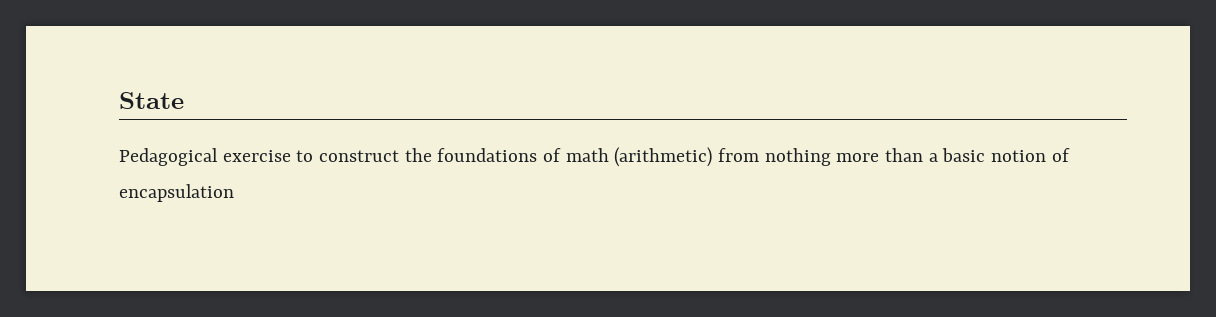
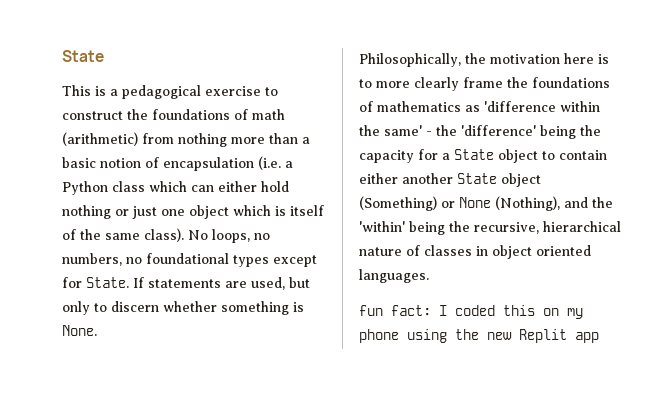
- Pedagogical exercise to construct the foundations of math (arithmetic) from nothing more than a basic notion of encapsulation
+ This is a pedagogical exercise to construct the foundations of math (arithmetic) from nothing more than a basic notion of encapsulation (i.e. a Python class which can either hold nothing or just one object which is itself of the same class). No loops, no numbers, no foundational types except for State. If statements are used, but only to discern whether something is None.
+ Philosophically, the motivation here is to more clearly frame the foundations of mathematics as 'difference within the same' - the 'difference' being the capacity for a State object to contain either another State object (Something) or None (Nothing), and the 'within' being the recursive, hierarchical nature of classes in object oriented languages.
+ fun fact: I coded this on my phone using the new Replit app

